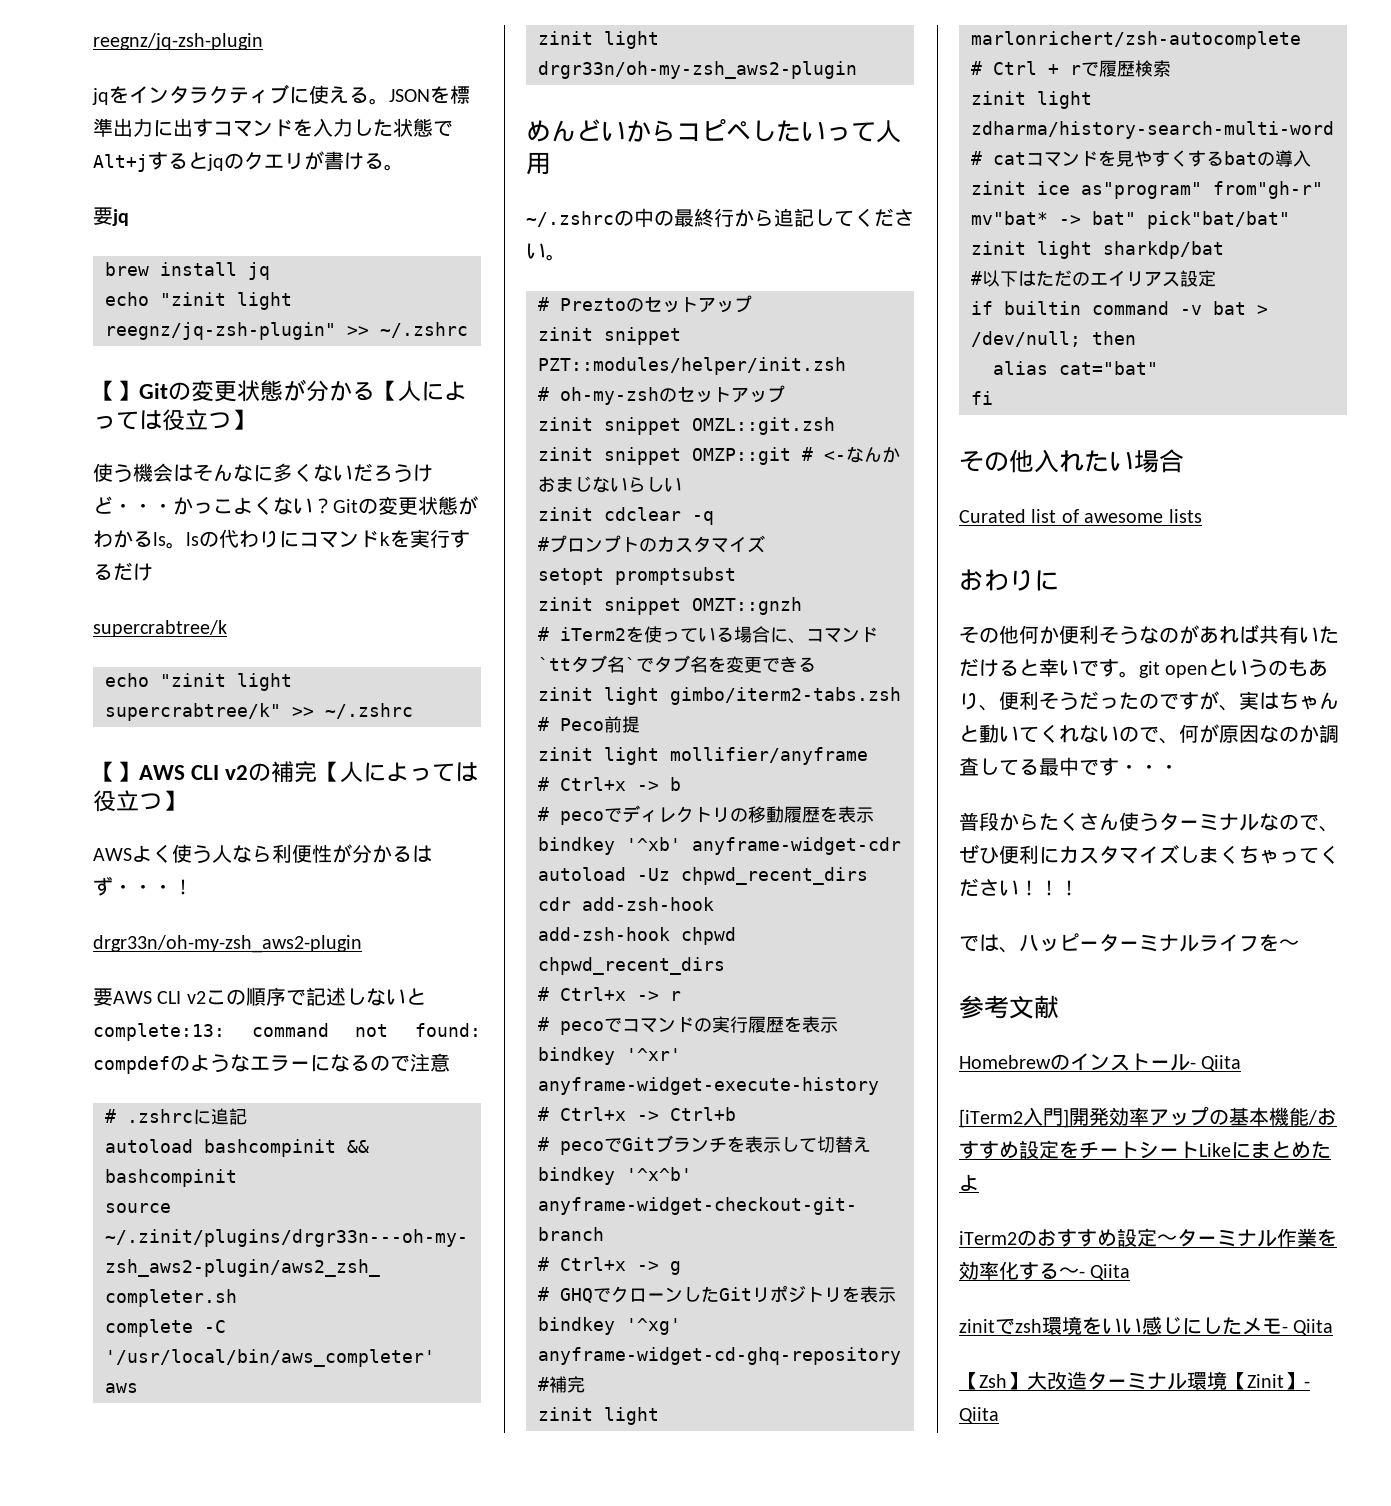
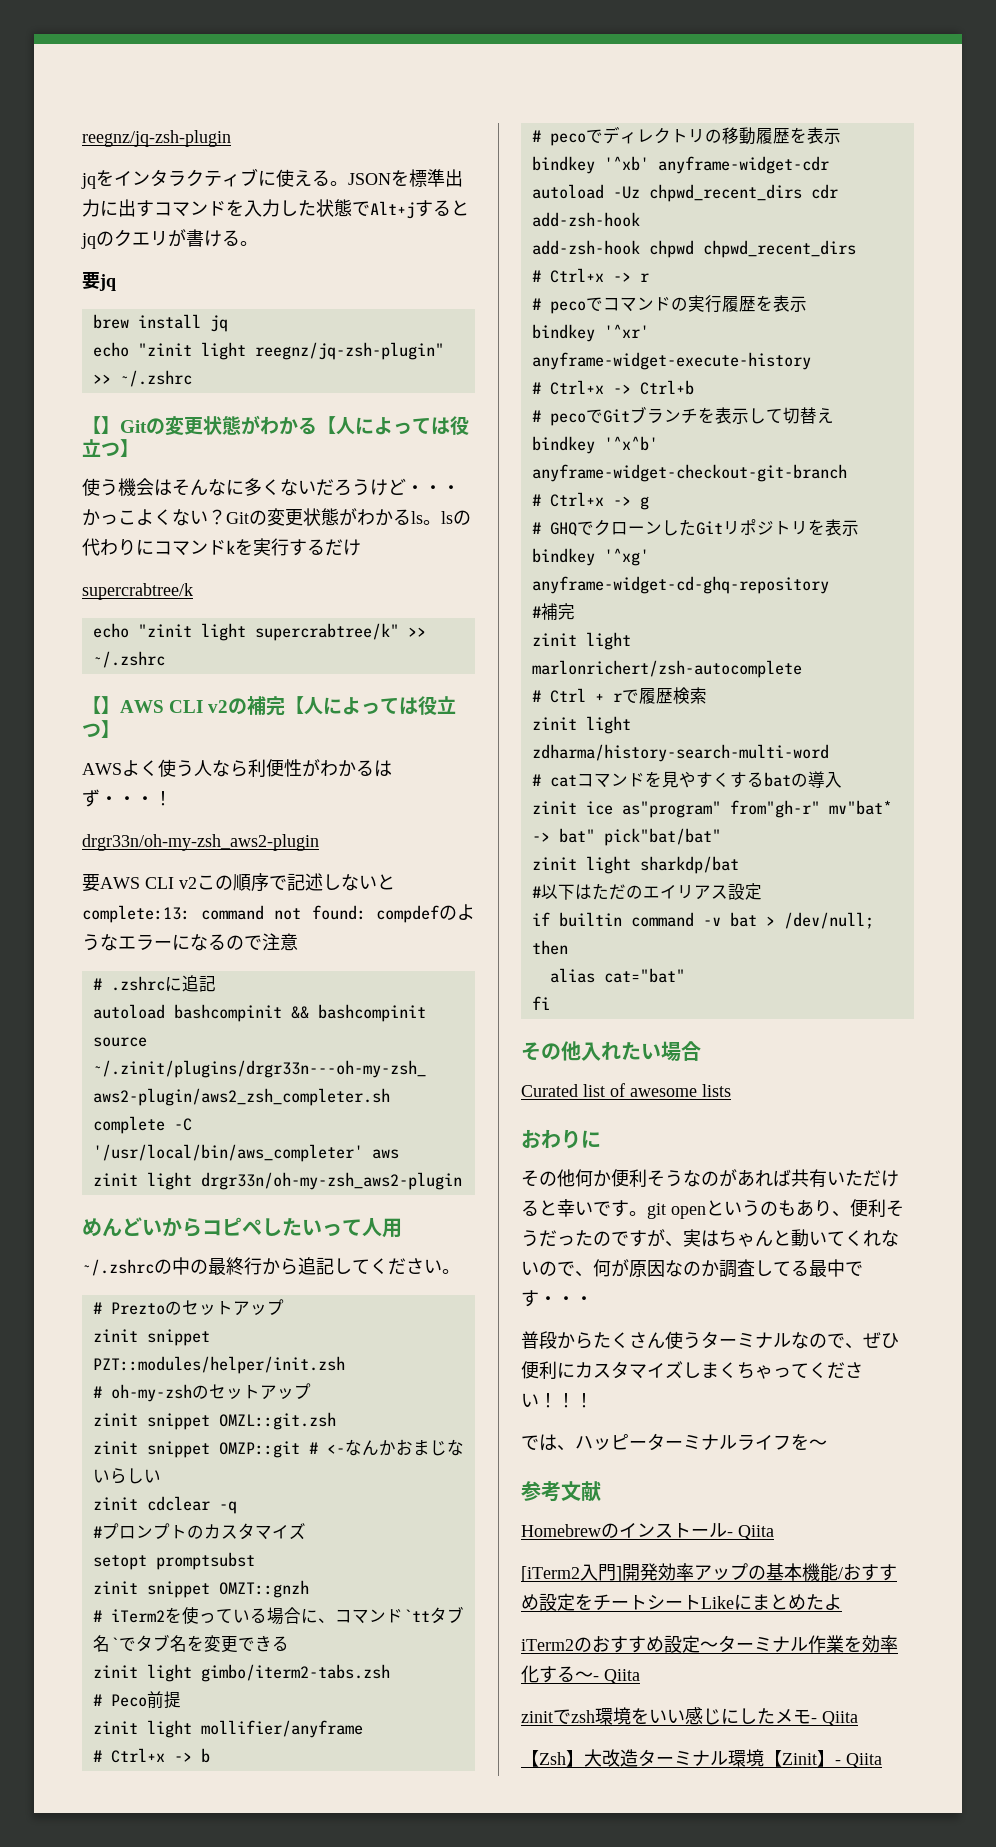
- 【】Gitの変更状態が分かる【人によっては役立つ】
+ 【】Gitの変更状態がわかる【人によっては役立つ】
- AWSよく使う人なら利便性が分かるはず・・・！
+ AWSよく使う人なら利便性がわかるはず・・・！

